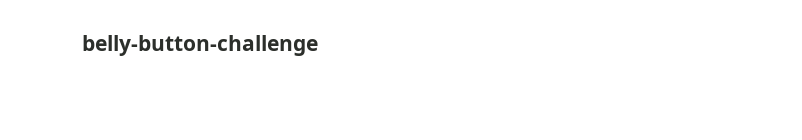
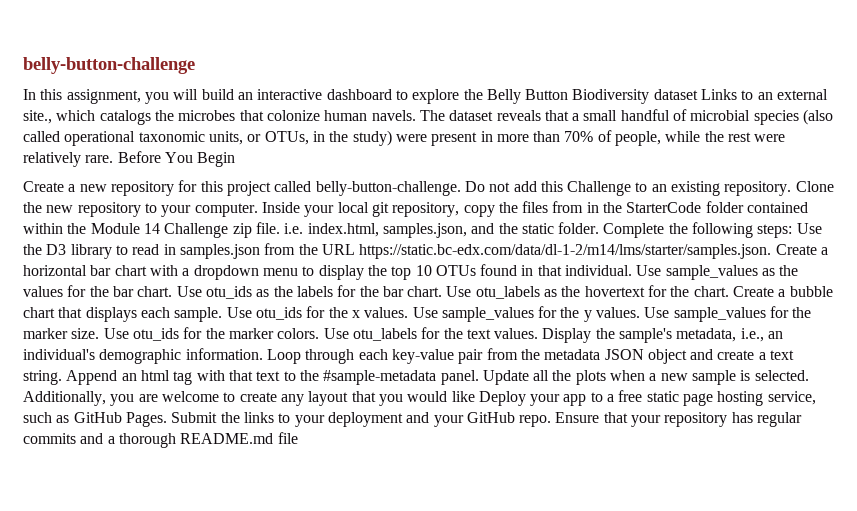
+ In this assignment, you will build an interactive dashboard to explore the Belly Button Biodiversity dataset Links to an external site., which catalogs the microbes that colonize human navels. The dataset reveals that a small handful of microbial species (also called operational taxonomic units, or OTUs, in the study) were present in more than 70% of people, while the rest were relatively rare. Before You Begin
+ Create a new repository for this project called belly-button-challenge. Do not add this Challenge to an existing repository. Clone the new repository to your computer. Inside your local git repository, copy the files from in the StarterCode folder contained within the Module 14 Challenge zip file. i.e. index.html, samples.json, and the static folder. Complete the following steps: Use the D3 library to read in samples.json from the URL https://static.bc-edx.com/data/dl-1-2/m14/lms/starter/samples.json. Create a horizontal bar chart with a dropdown menu to display the top 10 OTUs found in that individual. Use sample_values as the values for the bar chart. Use otu_ids as the labels for the bar chart. Use otu_labels as the hovertext for the chart. Create a bubble chart that displays each sample. Use otu_ids for the x values. Use sample_values for the y values. Use sample_values for the marker size. Use otu_ids for the marker colors. Use otu_labels for the text values. Display the sample's metadata, i.e., an individual's demographic information. Loop through each key-value pair from the metadata JSON object and create a text string. Append an html tag with that text to the #sample-metadata panel. Update all the plots when a new sample is selected. Additionally, you are welcome to create any layout that you would like Deploy your app to a free static page hosting service, such as GitHub Pages. Submit the links to your deployment and your GitHub repo. Ensure that your repository has regular commits and a thorough README.md file

